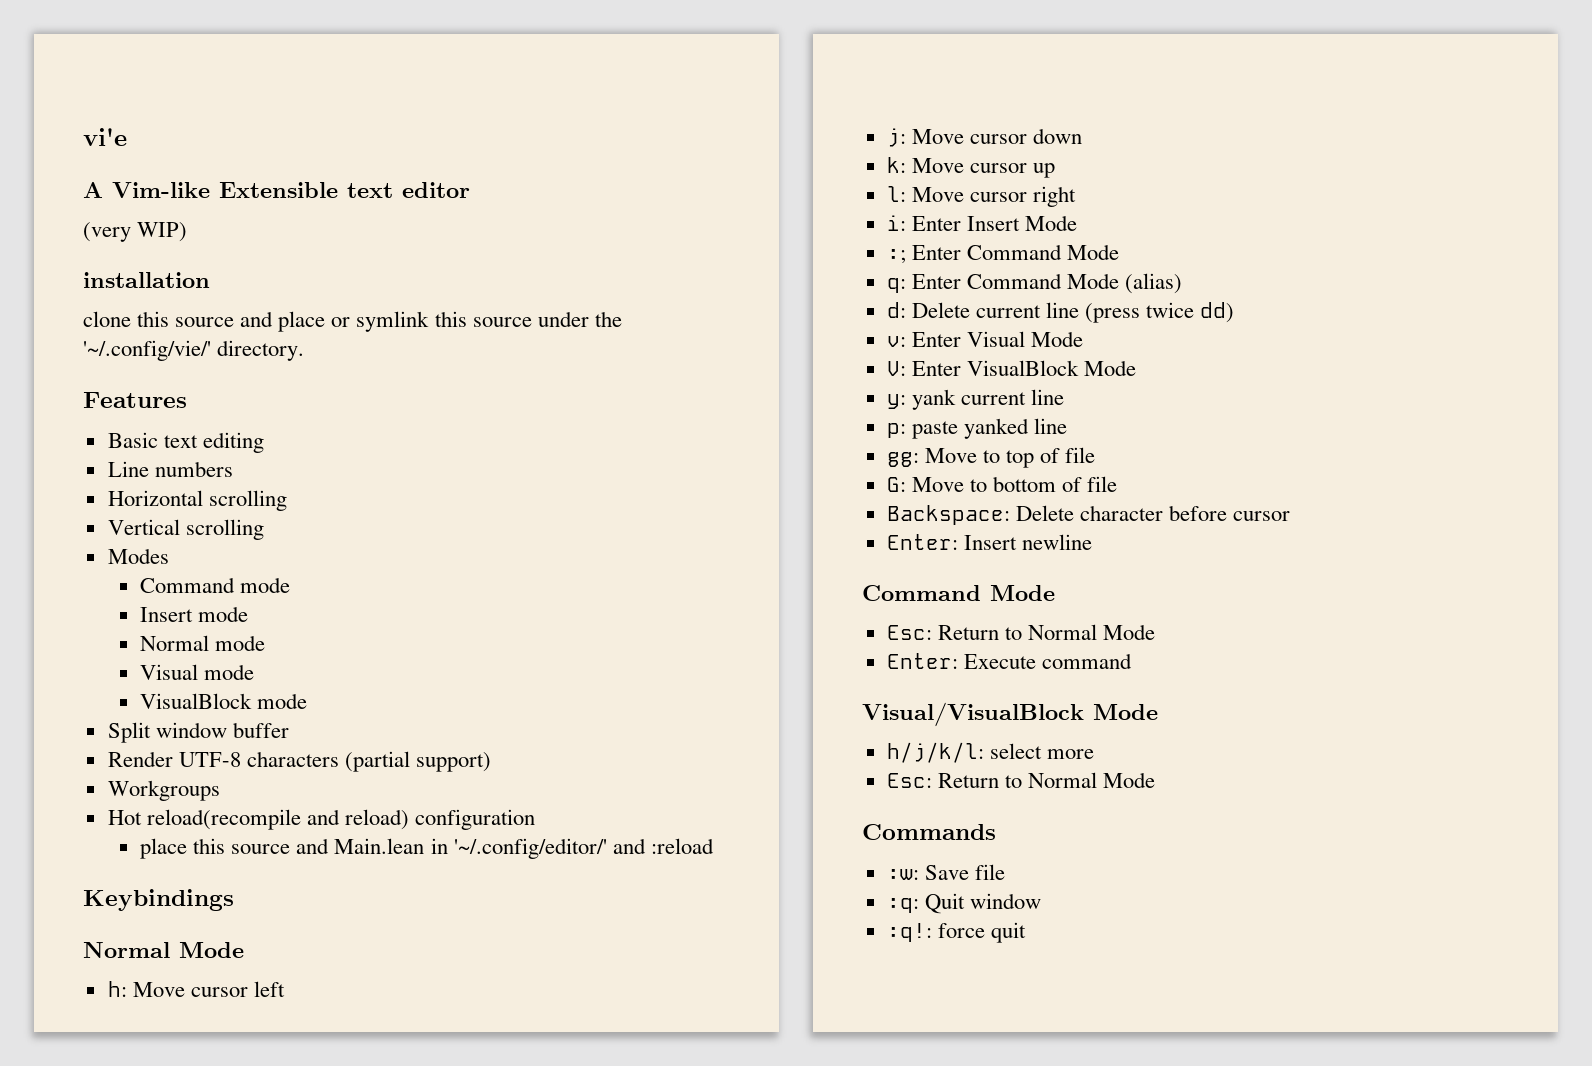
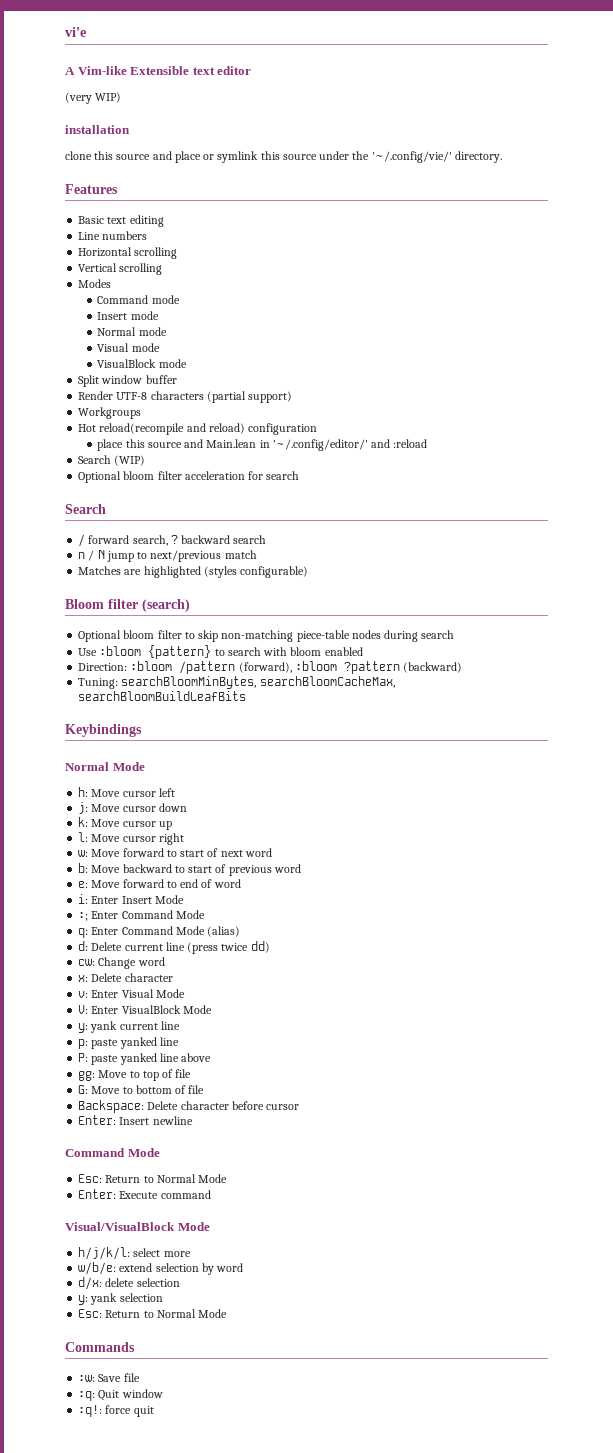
+ Search (WIP)
+ Optional bloom filter acceleration for search
+ Search
+ / forward search, ? backward search
+ n / N jump to next/previous match
+ Matches are highlighted (styles configurable)
+ Bloom filter (search)
+ Optional bloom filter to skip non-matching piece-table nodes during search
+ Use :bloom {pattern} to search with bloom enabled
+ Direction: :bloom /pattern (forward), :bloom ?pattern (backward)
+ Tuning: searchBloomMinBytes, searchBloomCacheMax, searchBloomBuildLeafBits
+ w: Move forward to start of next word
+ b: Move backward to start of previous word
+ e: Move forward to end of word
+ cw: Change word
+ x: Delete character
+ P: paste yanked line above
+ w/b/e: extend selection by word
+ d/x: delete selection
+ y: yank selection

